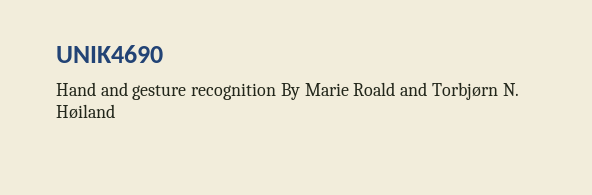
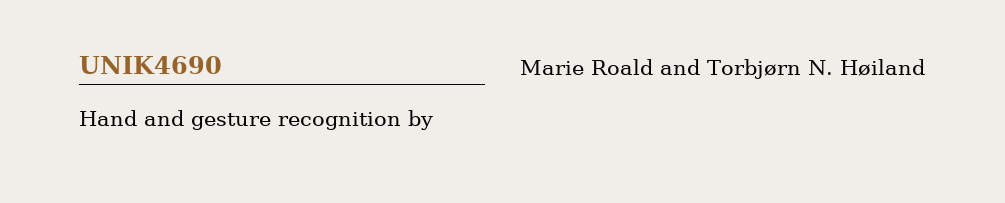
- Hand and gesture recognition By Marie Roald and Torbjørn N. Høiland
+ Hand and gesture recognition by Marie Roald and Torbjørn N. Høiland

